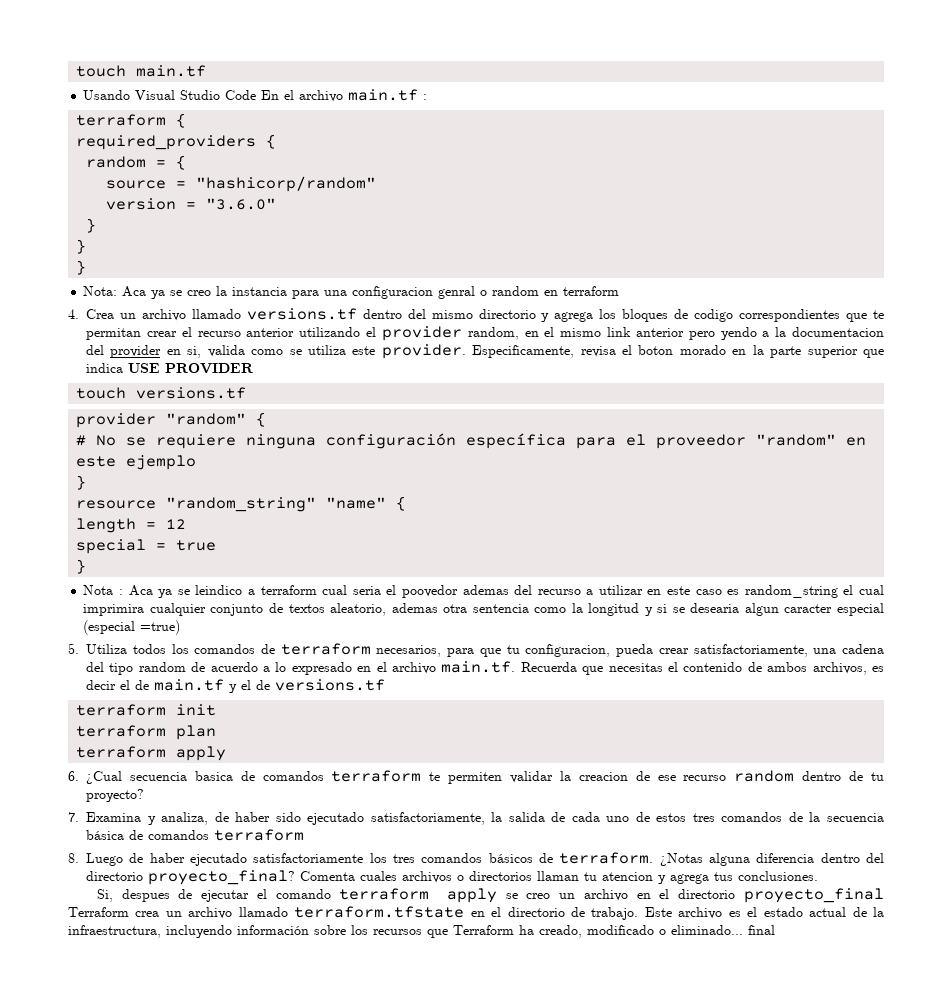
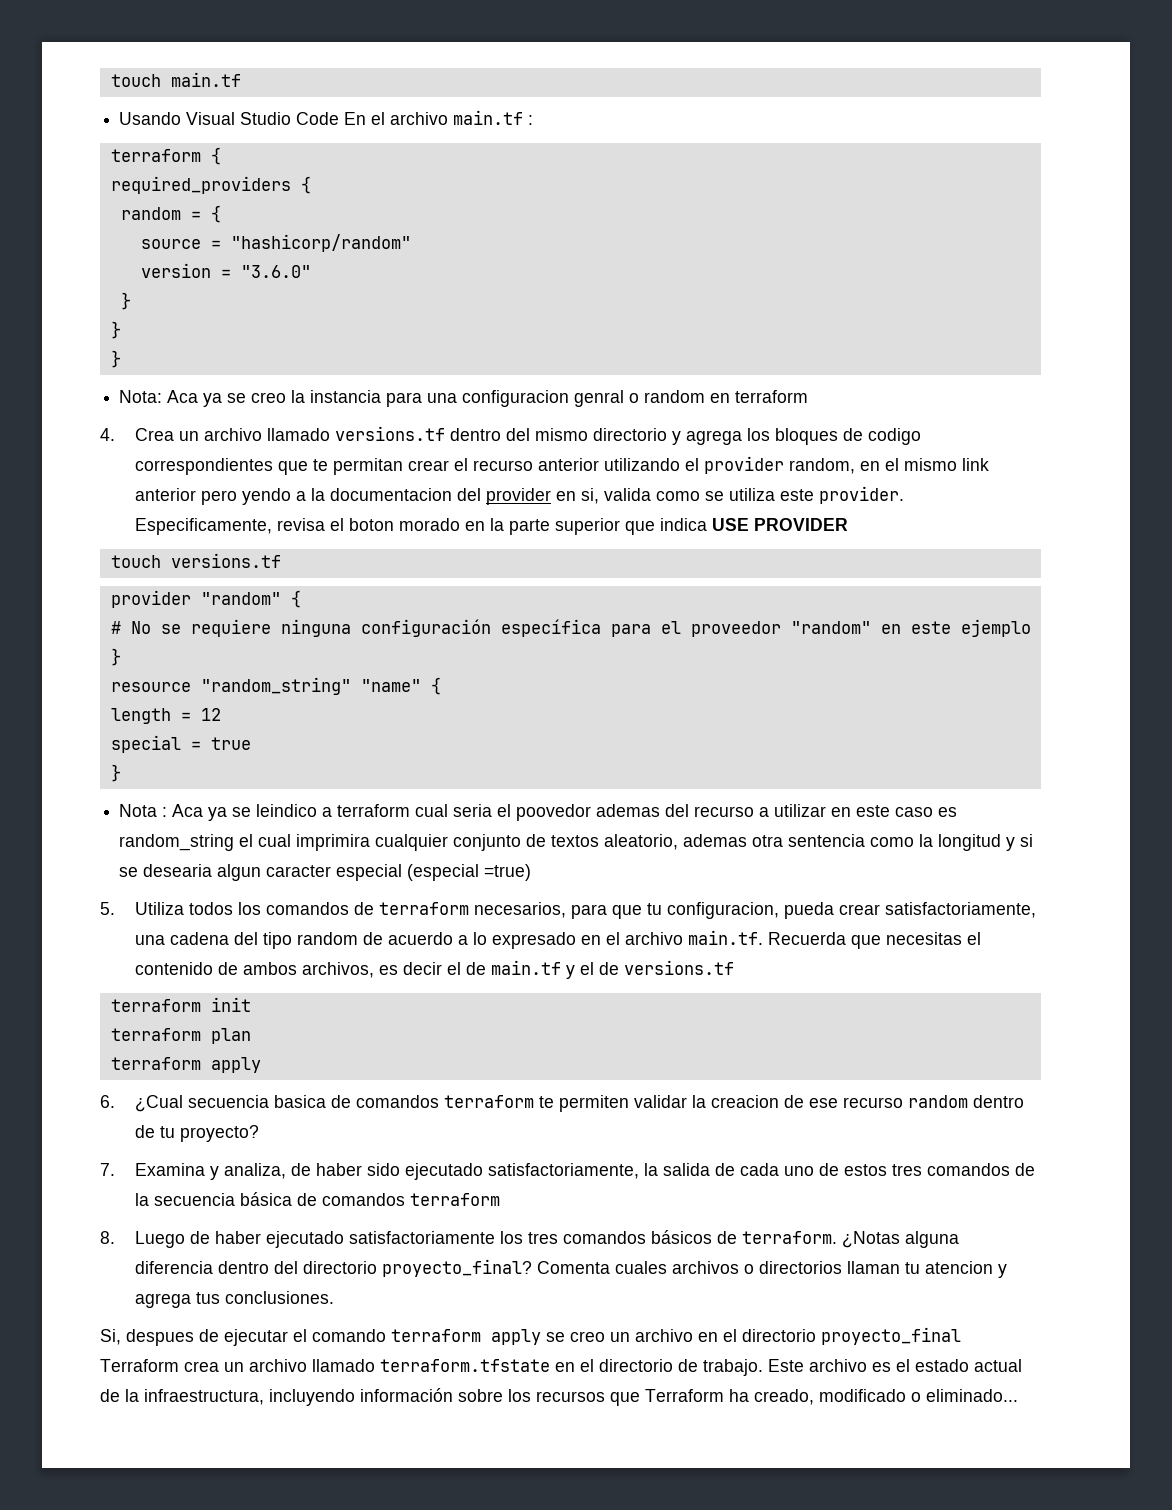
- Este archivo es el estado actual de la infraestructura, incluyendo información sobre los recursos que Terraform ha creado, modificado o eliminado... final
+ Este archivo es el estado actual de la infraestructura, incluyendo información sobre los recursos que Terraform ha creado, modificado o eliminado...

